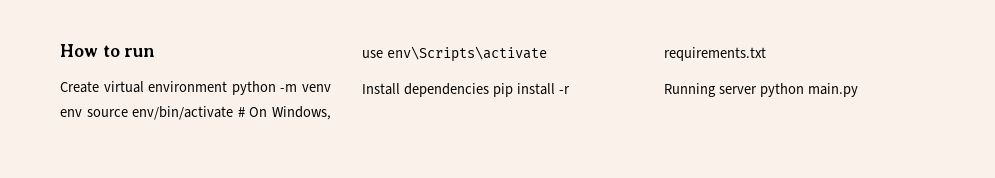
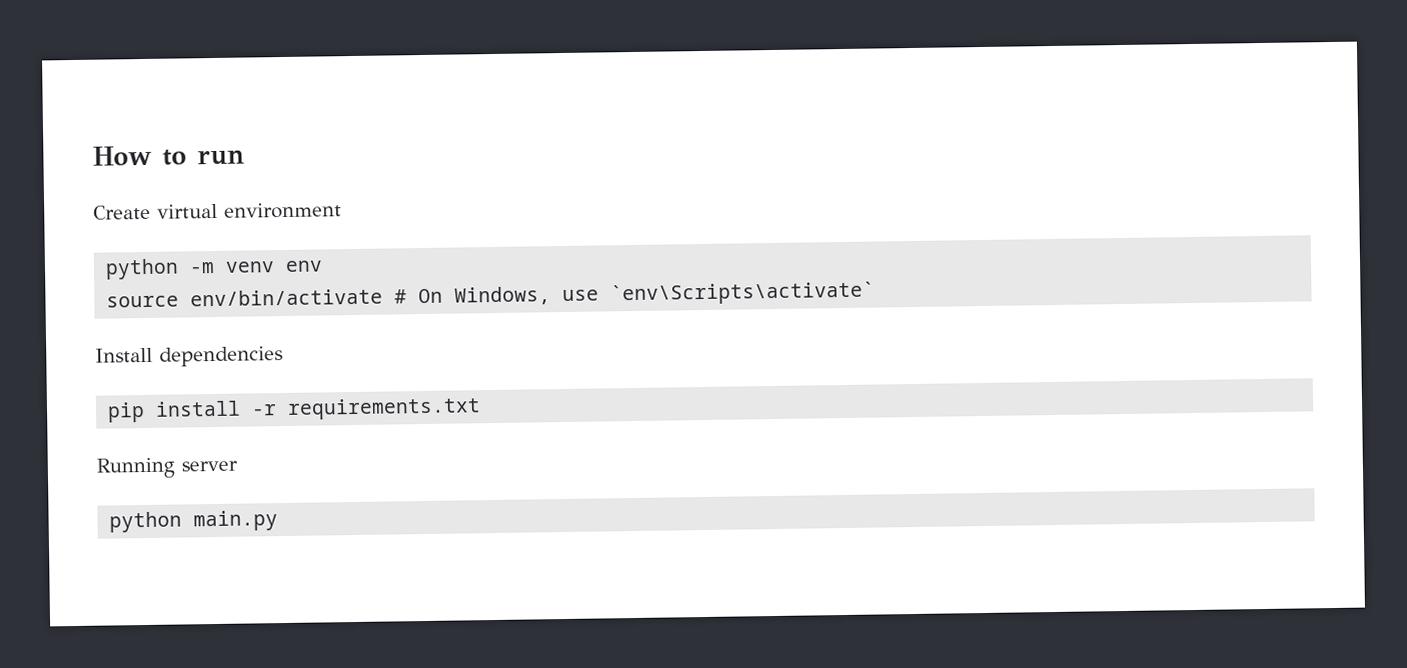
- Create virtual environment python -m venv env source env/bin/activate # On Windows, use env\Scripts\activate
+ Create virtual environment
+ python -m venv env
+ source env/bin/activate # On Windows, use `env\Scripts\activate`
- Install dependencies pip install -r requirements.txt
+ Install dependencies
+ pip install -r requirements.txt
- Running server python main.py
+ Running server
+ python main.py

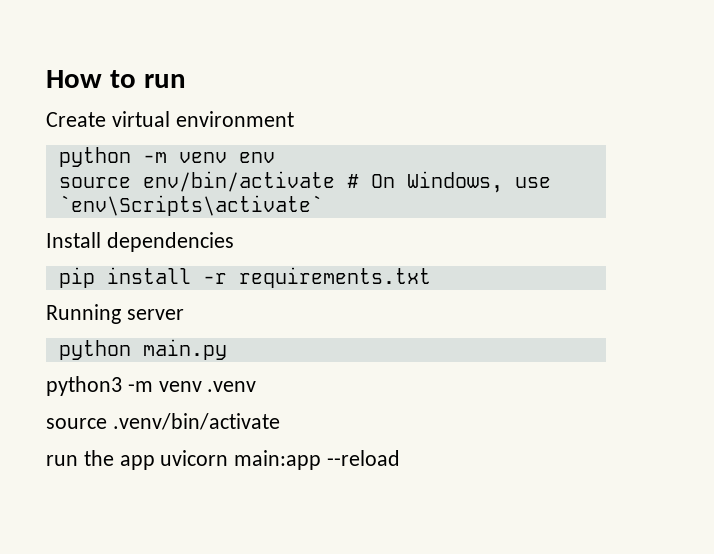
+ python3 -m venv .venv
+ source .venv/bin/activate
+ run the app uvicorn main:app --reload

